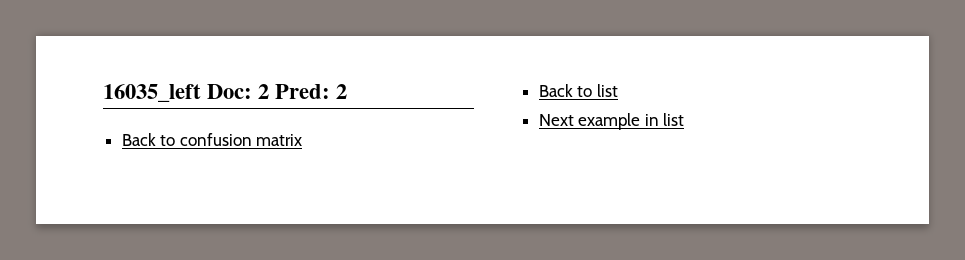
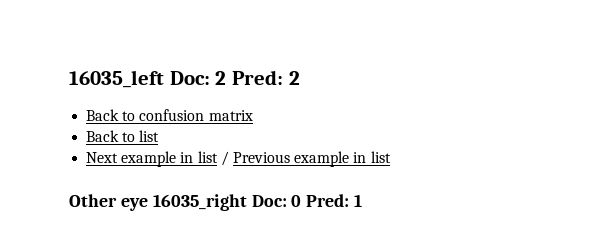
- Next example in list
+ Next example in list / Previous example in list
+ Other eye 16035_right Doc: 0 Pred: 1

